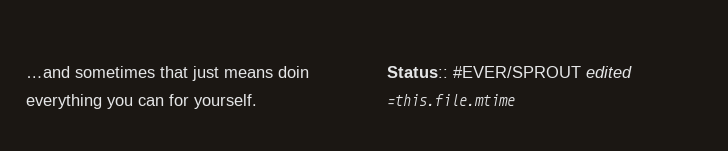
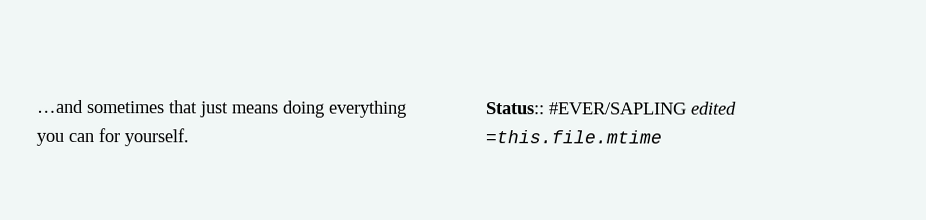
- …and sometimes that just means doin everything you can for yourself.
+ …and sometimes that just means doing everything you can for yourself.
- Status:: #EVER/SPROUT edited =this.file.mtime
+ Status:: #EVER/SAPLING edited =this.file.mtime

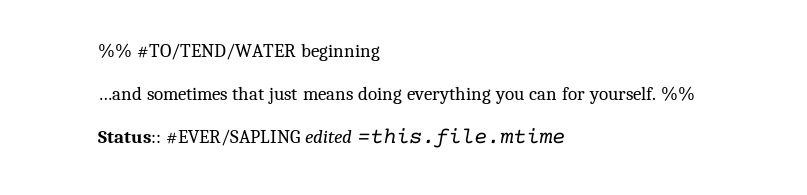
+ %% #TO/TEND/WATER beginning
- …and sometimes that just means doing everything you can for yourself.
+ …and sometimes that just means doing everything you can for yourself. %%

